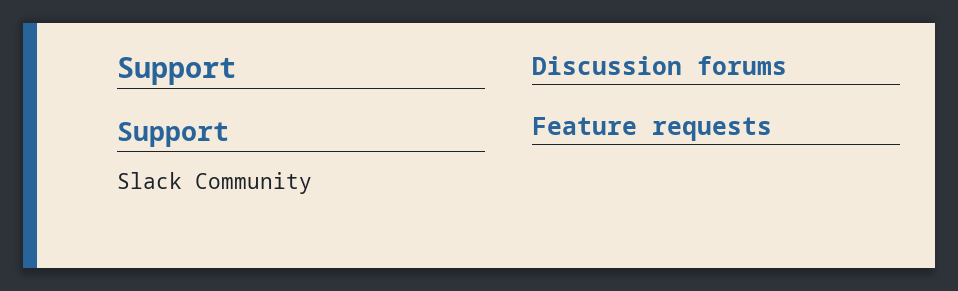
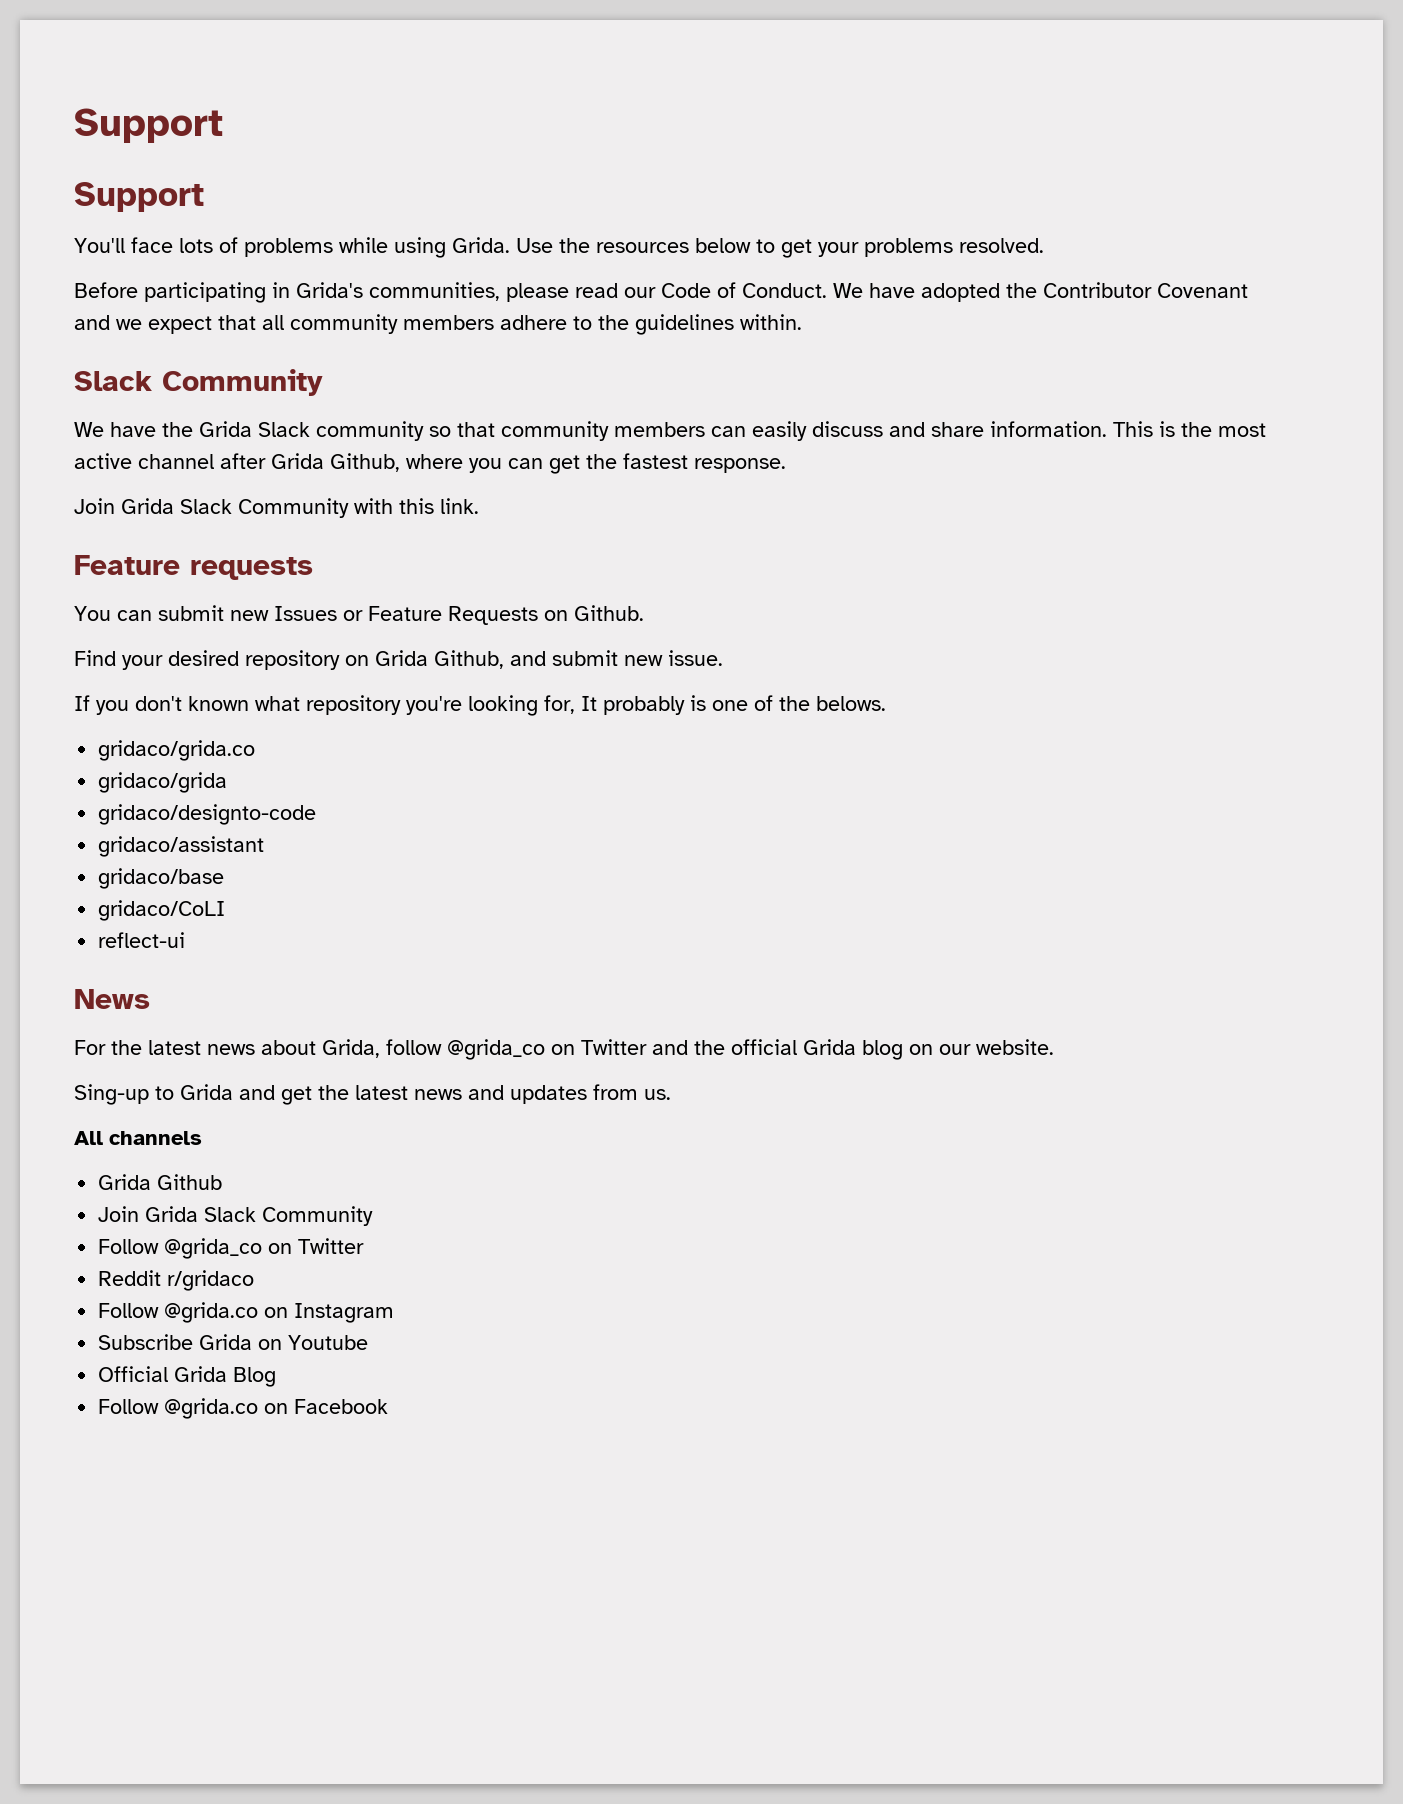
+ You'll face lots of problems while using Grida. Use the resources below to get your problems resolved.
+ Before participating in Grida's communities, please read our Code of Conduct. We have adopted the Contributor Covenant and we expect that all community members adhere to the guidelines within.
  Slack Community
- Discussion forums
+ We have the Grida Slack community so that community members can easily discuss and share information. This is the most active channel after Grida Github, where you can get the fastest response.
+ Join Grida Slack Community with this link.
  Feature requests
+ You can submit new Issues or Feature Requests on Github.
+ Find your desired repository on Grida Github, and submit new issue.
+ If you don't known what repository you're looking for, It probably is one of the belows.
+ gridaco/grida.co
+ gridaco/grida
+ gridaco/designto-code
+ gridaco/assistant
+ gridaco/base
+ gridaco/CoLI
+ reflect-ui
+ News
+ For the latest news about Grida, follow @grida_co on Twitter and the official Grida blog on our website.
+ Sing-up to Grida and get the latest news and updates from us.
+ All channels
+ Grida Github
+ Join Grida Slack Community
+ Follow @grida_co on Twitter
+ Reddit r/gridaco
+ Follow @grida.co on Instagram
+ Subscribe Grida on Youtube
+ Official Grida Blog
+ Follow @grida.co on Facebook

